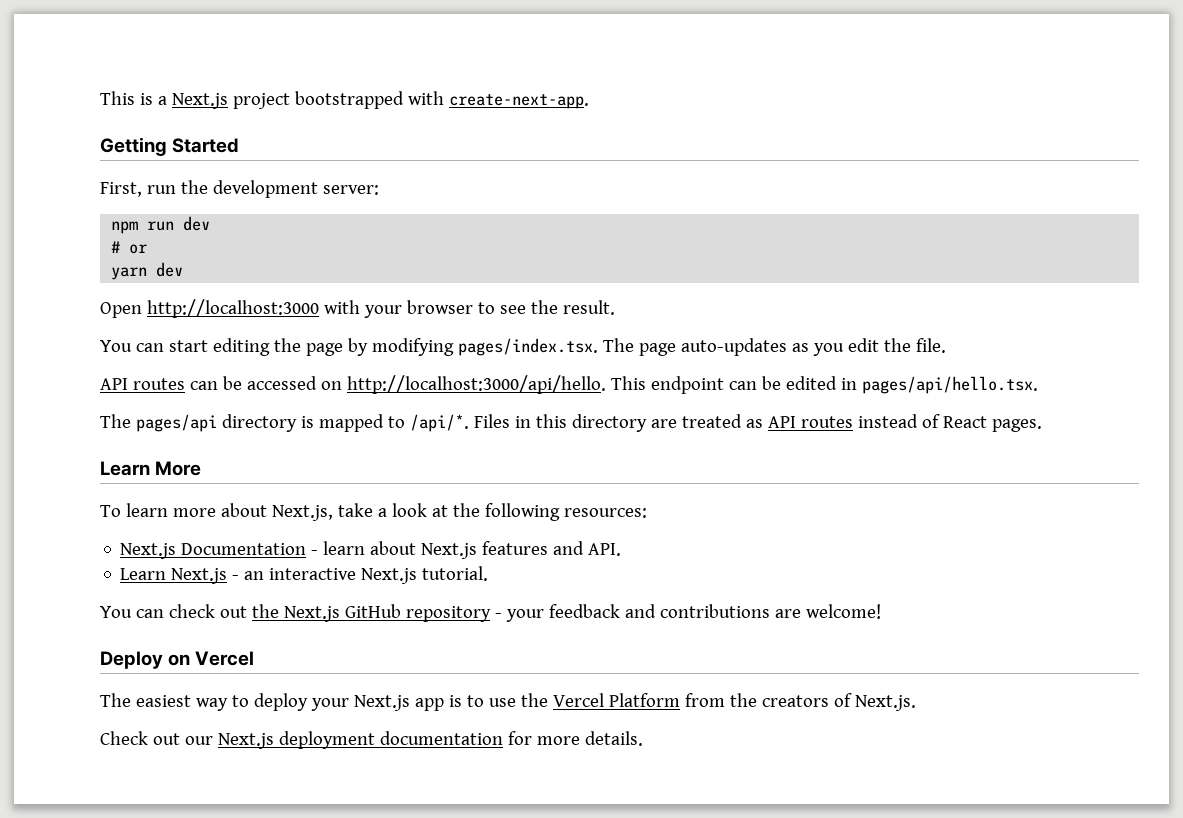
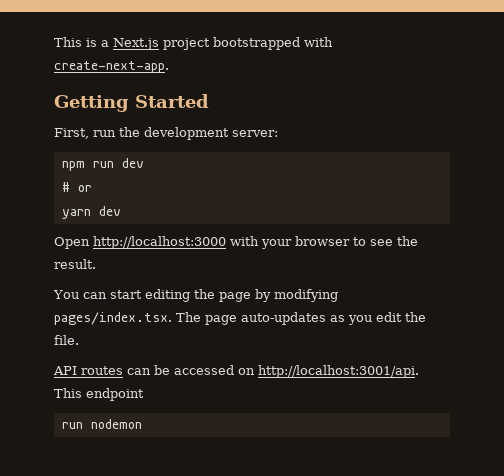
- API routes can be accessed on http://localhost:3000/api/hello.
+ API routes can be accessed on http://localhost:3001/api.
- This endpoint can be edited in pages/api/hello.tsx.
- The pages/api directory is mapped to /api/*. Files in this directory are treated as API routes instead of React pages.
- Learn More
- To learn more about Next.js, take a look at the following resources:
- Next.js Documentation - learn about Next.js features and API.
- Learn Next.js - an interactive Next.js tutorial.
- You can check out the Next.js GitHub repository - your feedback and contributions are welcome!
- Deploy on Vercel
- The easiest way to deploy your Next.js app is to use the Vercel Platform from the creators of Next.js.
- Check out our Next.js deployment documentation for more details.
+ This endpoint
+ run nodemon

